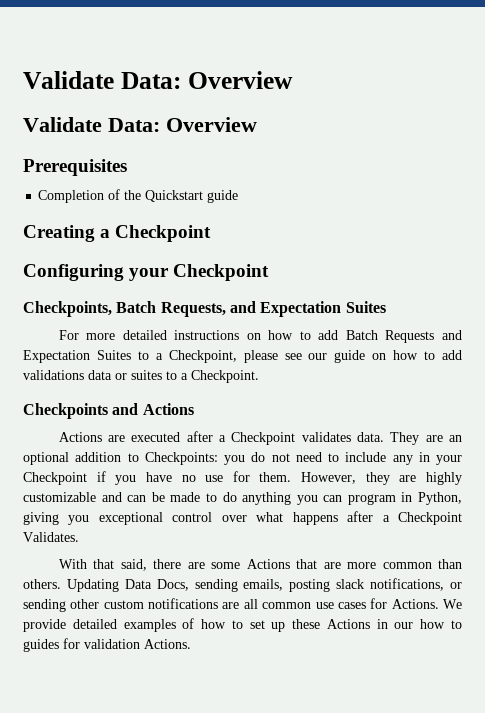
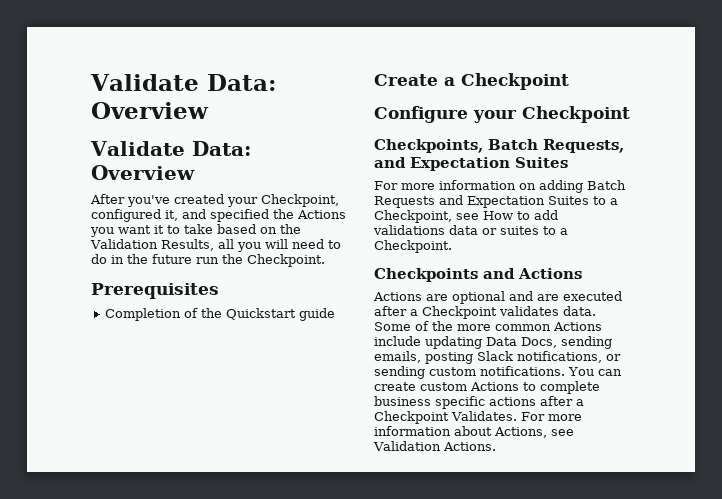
+ After you've created your Checkpoint, configured it, and specified the Actions you want it to take based on the Validation Results, all you will need to do in the future run the Checkpoint.
- Creating a Checkpoint
+ Create a Checkpoint
- Configuring your Checkpoint
+ Configure your Checkpoint
- For more detailed instructions on how to add Batch Requests and Expectation Suites to a Checkpoint, please see our guide on how to add validations data or suites to a Checkpoint.
+ For more information on adding Batch Requests and Expectation Suites to a Checkpoint, see How to add validations data or suites to a Checkpoint.
- Actions are executed after a Checkpoint validates data.
+ Actions are optional and are executed after a Checkpoint validates data.
- They are an optional addition to Checkpoints: you do not need to include any in your Checkpoint if you have no use for them. However, they are highly customizable and can be made to do anything you can program in Python, giving you exceptional control over what happens after a Checkpoint Validates.
- With that said, there are some Actions that are more common than others. Updating Data Docs, sending emails, posting slack notifications, or sending other custom notifications are all common use cases for Actions. We provide detailed examples of how to set up these Actions in our how to guides for validation Actions.
+ Some of the more common Actions include updating Data Docs, sending emails, posting Slack notifications, or sending custom notifications. You can create custom Actions to complete business specific actions after a Checkpoint Validates. For more information about Actions, see Validation Actions.

